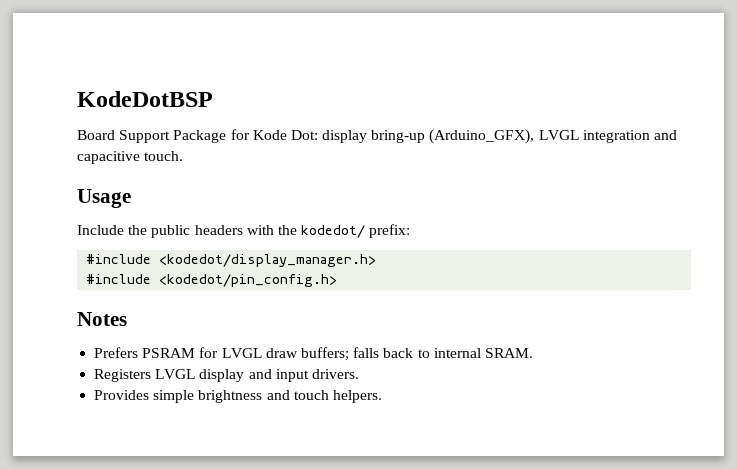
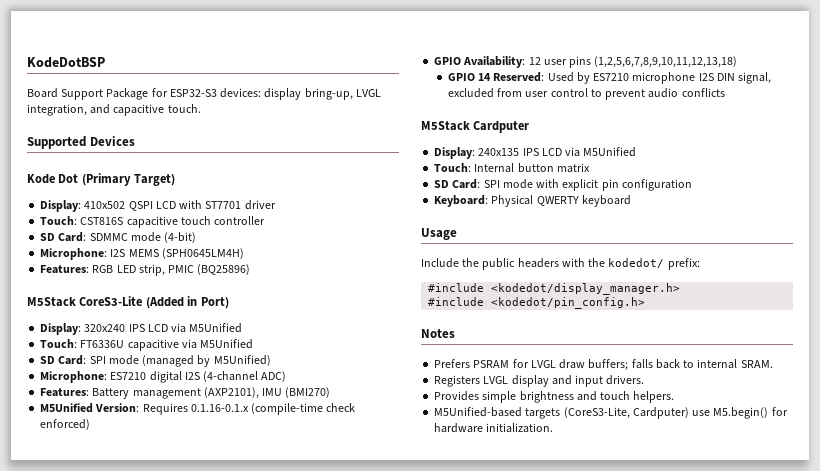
- Board Support Package for Kode Dot: display bring-up (Arduino_GFX), LVGL integration and capacitive touch.
+ Board Support Package for ESP32-S3 devices: display bring-up, LVGL integration, and capacitive touch.
+ Supported Devices
+ Kode Dot (Primary Target)
+ Display: 410x502 QSPI LCD with ST7701 driver
+ Touch: CST816S capacitive touch controller
+ SD Card: SDMMC mode (4-bit)
+ Microphone: I2S MEMS (SPH0645LM4H)
+ Features: RGB LED strip, PMIC (BQ25896)
+ M5Stack CoreS3-Lite (Added in Port)
+ Display: 320x240 IPS LCD via M5Unified
+ Touch: FT6336U capacitive via M5Unified
+ SD Card: SPI mode (managed by M5Unified)
+ Microphone: ES7210 digital I2S (4-channel ADC)
+ Features: Battery management (AXP2101), IMU (BMI270)
+ M5Unified Version: Requires 0.1.16-0.1.x (compile-time check enforced)
+ GPIO Availability: 12 user pins (1,2,5,6,7,8,9,10,11,12,13,18)
+ GPIO 14 Reserved: Used by ES7210 microphone I2S DIN signal, excluded from user control to prevent audio conflicts
+ M5Stack Cardputer
+ Display: 240x135 IPS LCD via M5Unified
+ Touch: Internal button matrix
+ SD Card: SPI mode with explicit pin configuration
+ Keyboard: Physical QWERTY keyboard
+ M5Unified-based targets (CoreS3-Lite, Cardputer) use M5.begin() for hardware initialization.

